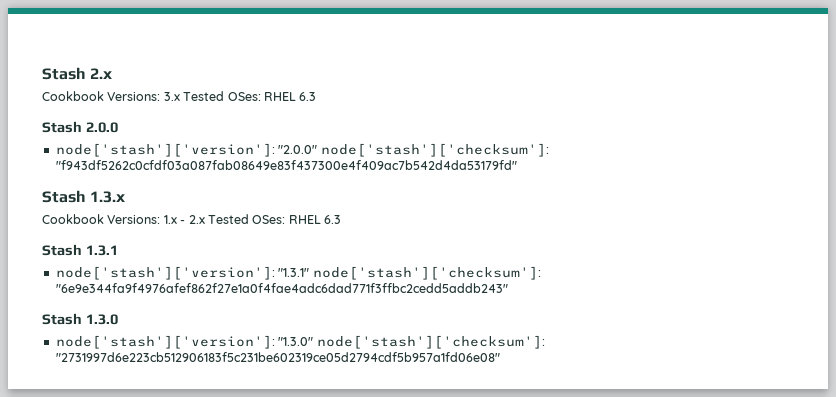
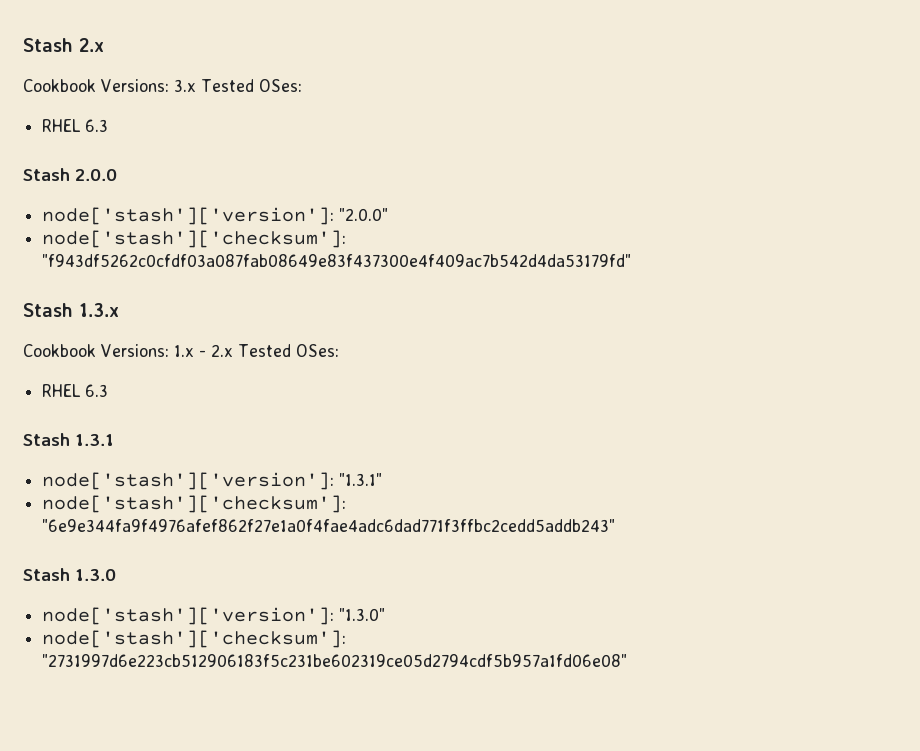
- Cookbook Versions: 3.x Tested OSes: RHEL 6.3
+ Cookbook Versions: 3.x Tested OSes:
+ RHEL 6.3
- node['stash']['version']: "2.0.0" node['stash']['checksum']: "f943df5262c0cfdf03a087fab08649e83f437300e4f409ac7b542d4da53179fd"
+ node['stash']['version']: "2.0.0"
+ node['stash']['checksum']: "f943df5262c0cfdf03a087fab08649e83f437300e4f409ac7b542d4da53179fd"
- Cookbook Versions: 1.x - 2.x Tested OSes: RHEL 6.3
+ Cookbook Versions: 1.x - 2.x Tested OSes:
+ RHEL 6.3
- node['stash']['version']: "1.3.1" node['stash']['checksum']: "6e9e344fa9f4976afef862f27e1a0f4fae4adc6dad771f3ffbc2cedd5addb243"
+ node['stash']['version']: "1.3.1"
+ node['stash']['checksum']: "6e9e344fa9f4976afef862f27e1a0f4fae4adc6dad771f3ffbc2cedd5addb243"
- node['stash']['version']: "1.3.0" node['stash']['checksum']: "2731997d6e223cb512906183f5c231be602319ce05d2794cdf5b957a1fd06e08"
+ node['stash']['version']: "1.3.0"
+ node['stash']['checksum']: "2731997d6e223cb512906183f5c231be602319ce05d2794cdf5b957a1fd06e08"

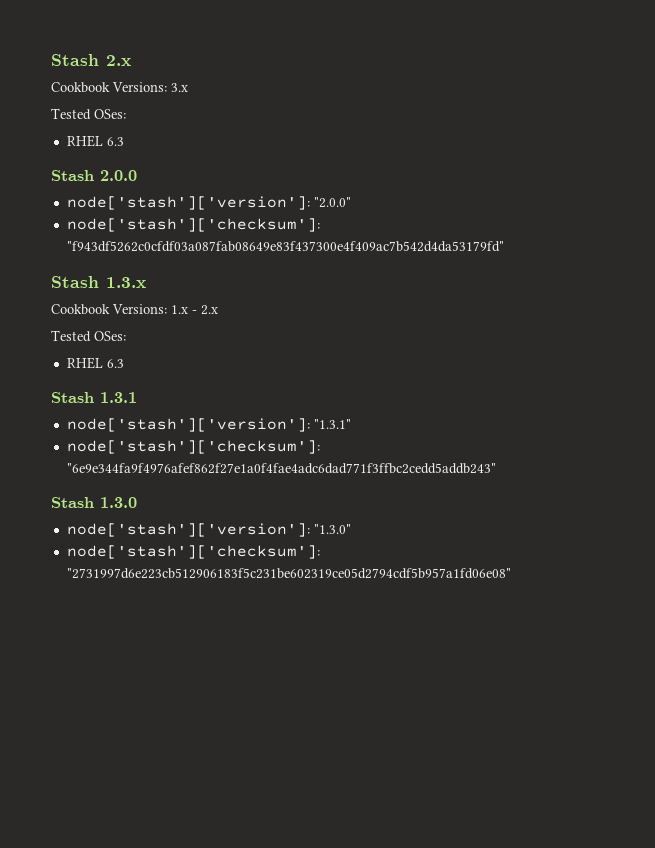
- Cookbook Versions: 3.x Tested OSes:
+ Cookbook Versions: 3.x
+ Tested OSes:
- Cookbook Versions: 1.x - 2.x Tested OSes:
+ Cookbook Versions: 1.x - 2.x
+ Tested OSes:

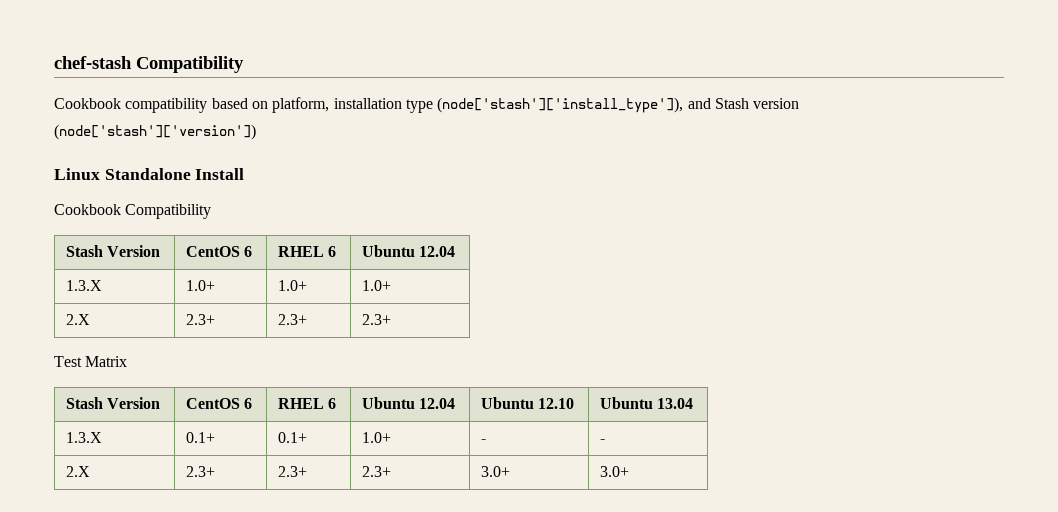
- Stash 2.x
- Cookbook Versions: 3.x
- Tested OSes:
- RHEL 6.3
- Stash 2.0.0
- node['stash']['version']: "2.0.0"
- node['stash']['checksum']: "f943df5262c0cfdf03a087fab08649e83f437300e4f409ac7b542d4da53179fd"
- Stash 1.3.x
- Cookbook Versions: 1.x - 2.x
- Tested OSes:
- RHEL 6.3
- Stash 1.3.1
- node['stash']['version']: "1.3.1"
- node['stash']['checksum']: "6e9e344fa9f4976afef862f27e1a0f4fae4adc6dad771f3ffbc2cedd5addb243"
- Stash 1.3.0
- node['stash']['version']: "1.3.0"
- node['stash']['checksum']: "2731997d6e223cb512906183f5c231be602319ce05d2794cdf5b957a1fd06e08"
+ chef-stash Compatibility
+ Cookbook compatibility based on platform, installation type (node['stash']['install_type']), and Stash version (node['stash']['version'])
+ Linux Standalone Install
+ Cookbook Compatibility
+ Stash Version | CentOS 6 | RHEL 6 | Ubuntu 12.04
+ 1.3.X | 1.0+ | 1.0+ | 1.0+
+ 2.X | 2.3+ | 2.3+ | 2.3+
+ Test Matrix
+ Stash Version | CentOS 6 | RHEL 6 | Ubuntu 12.04 | Ubuntu 12.10 | Ubuntu 13.04
+ 1.3.X | 0.1+ | 0.1+ | 1.0+ | - | -
+ 2.X | 2.3+ | 2.3+ | 2.3+ | 3.0+ | 3.0+

